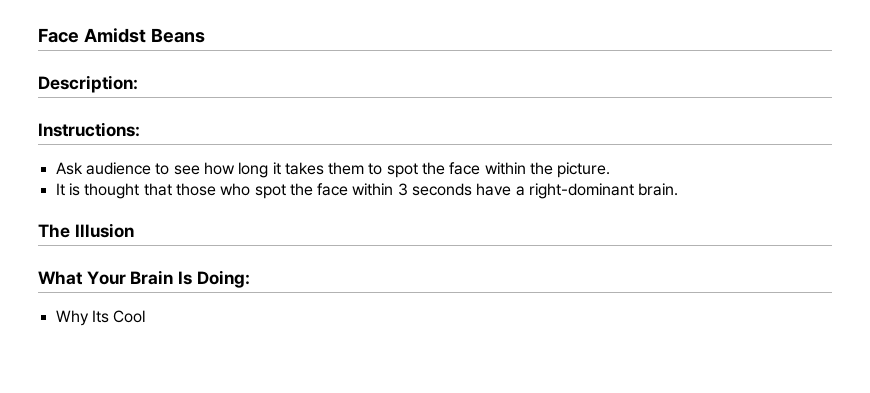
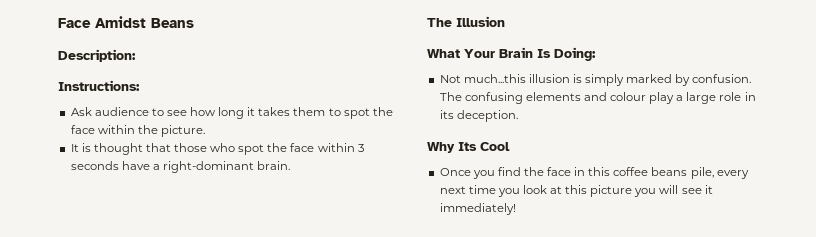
+ Not much...this illusion is simply marked by confusion. The confusing elements and colour play a large role in its deception.
  Why Its Cool
+ Once you find the face in this coffee beans pile, every next time you look at this picture you will see it immediately!

